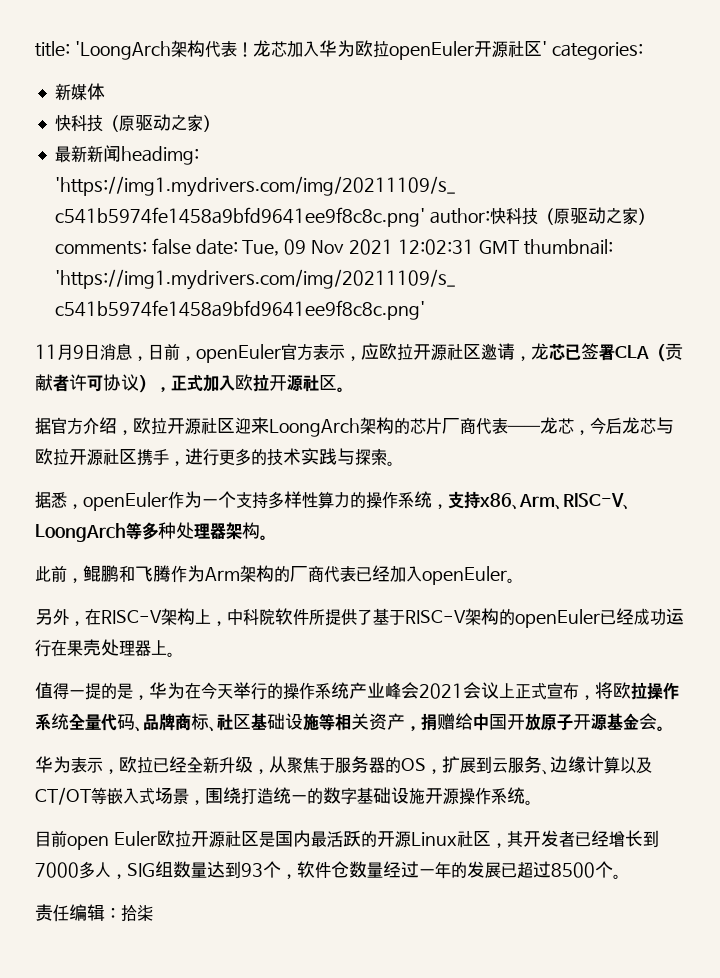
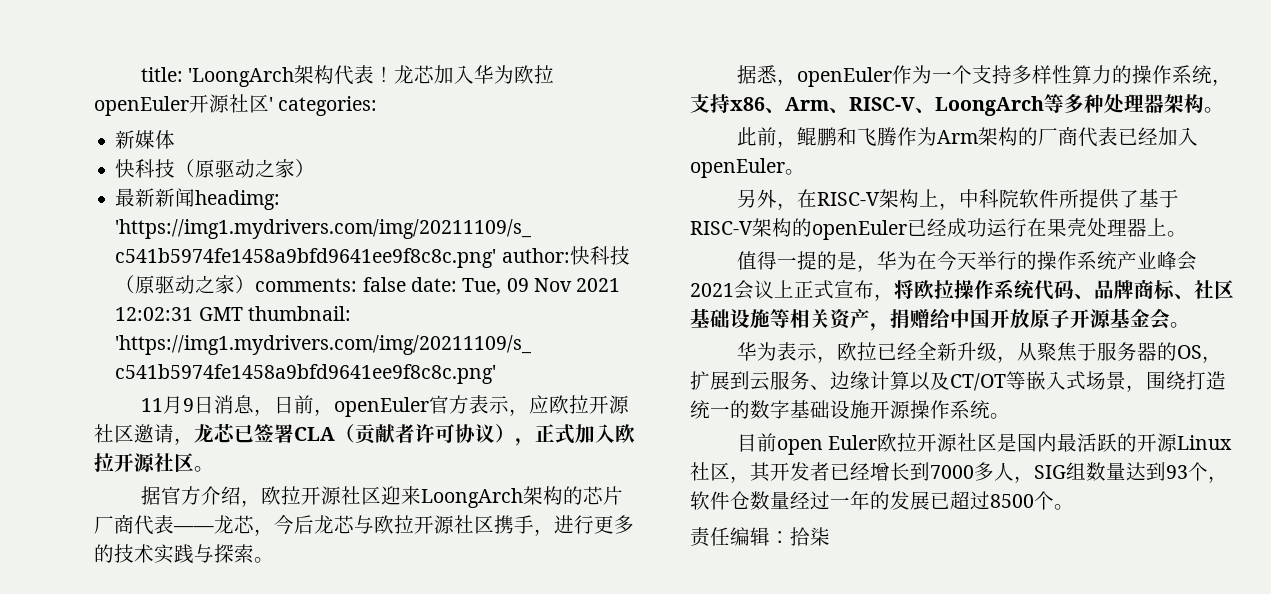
- 值得一提的是，华为在今天举行的操作系统产业峰会2021会议上正式宣布，将欧拉操作系统全量代码、品牌商标、社区基础设施等相关资产，捐赠给中国开放原子开源基金会。
+ 值得一提的是，华为在今天举行的操作系统产业峰会2021会议上正式宣布，将欧拉操作系统代码、品牌商标、社区基础设施等相关资产，捐赠给中国开放原子开源基金会。

